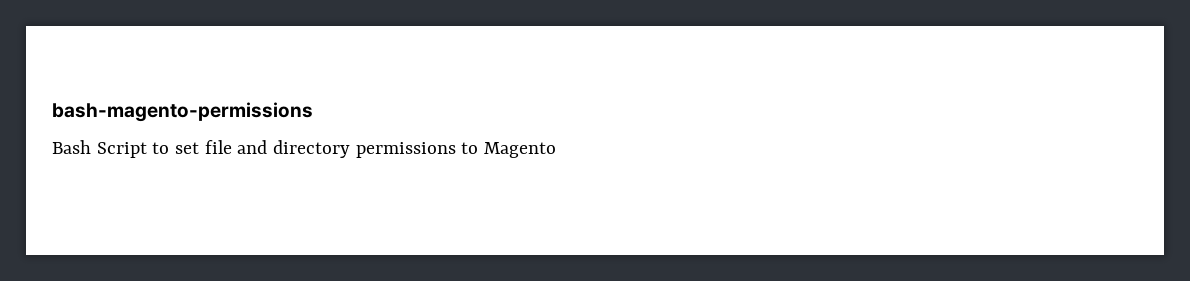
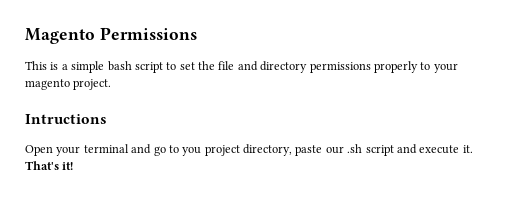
- bash-magento-permissions
- Bash Script to set file and directory permissions to Magento
+ Magento Permissions
+ This is a simple bash script to set the file and directory permissions properly to your magento project.
+ Intructions
+ Open your terminal and go to you project directory, paste our .sh script and execute it. That's it!

